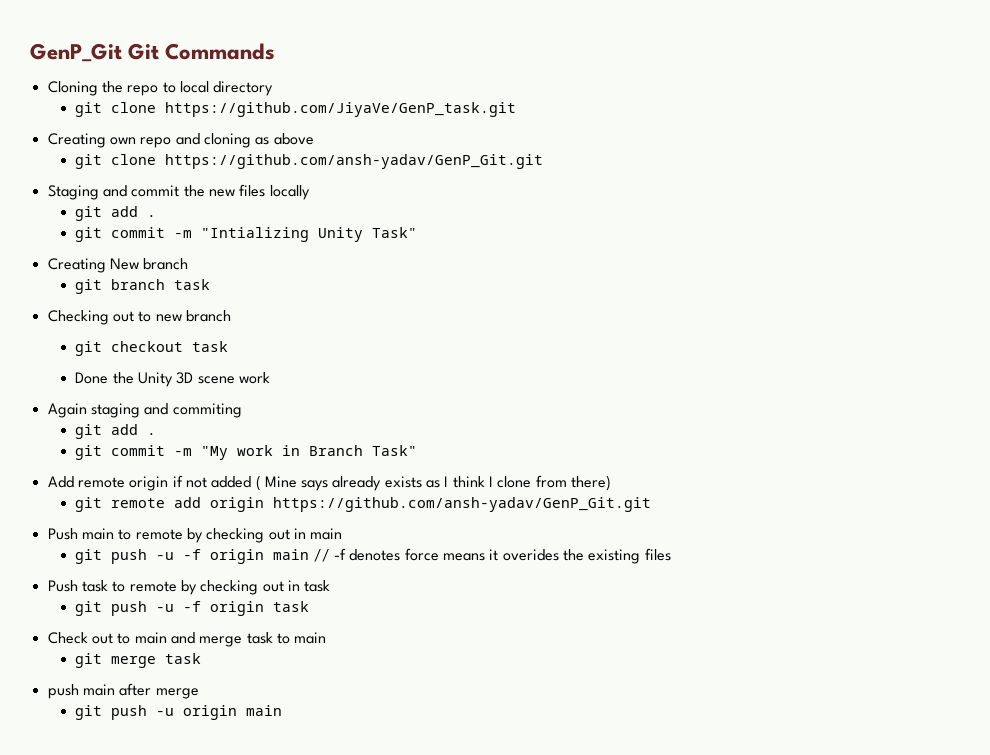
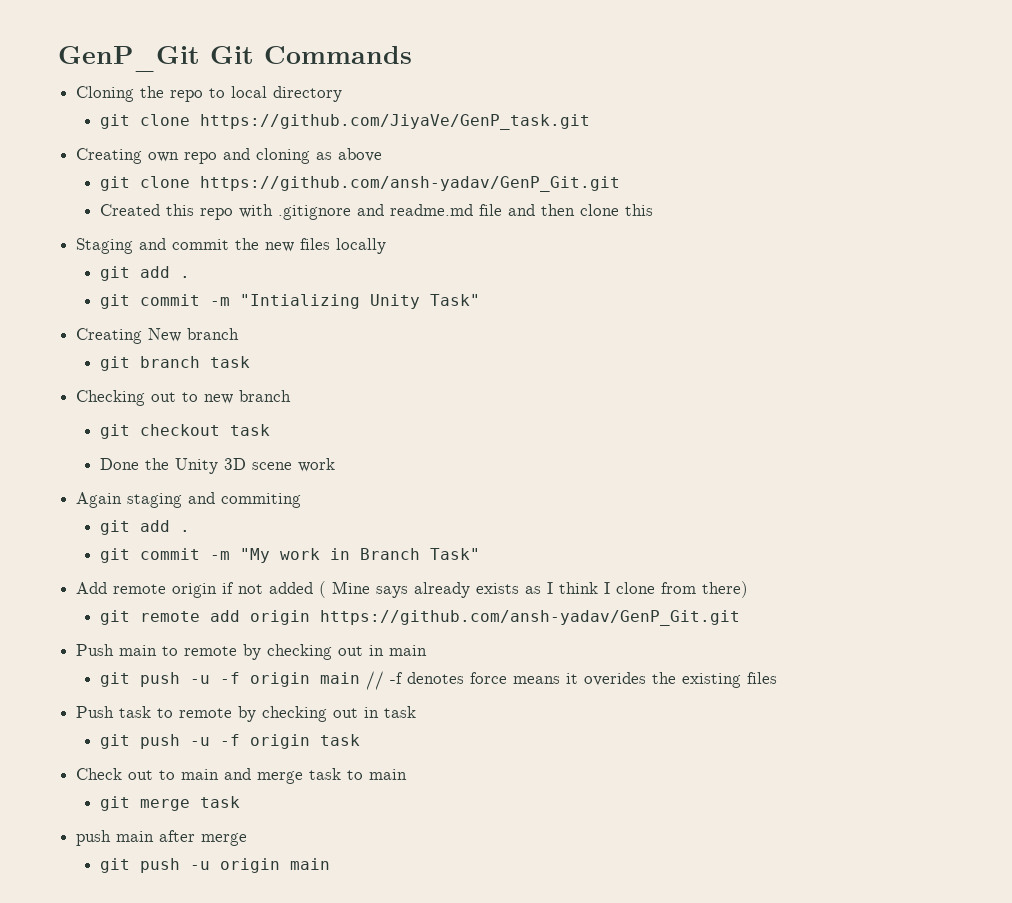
+ Created this repo with .gitignore and readme.md file and then clone this

